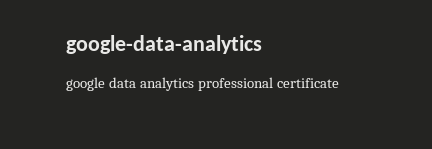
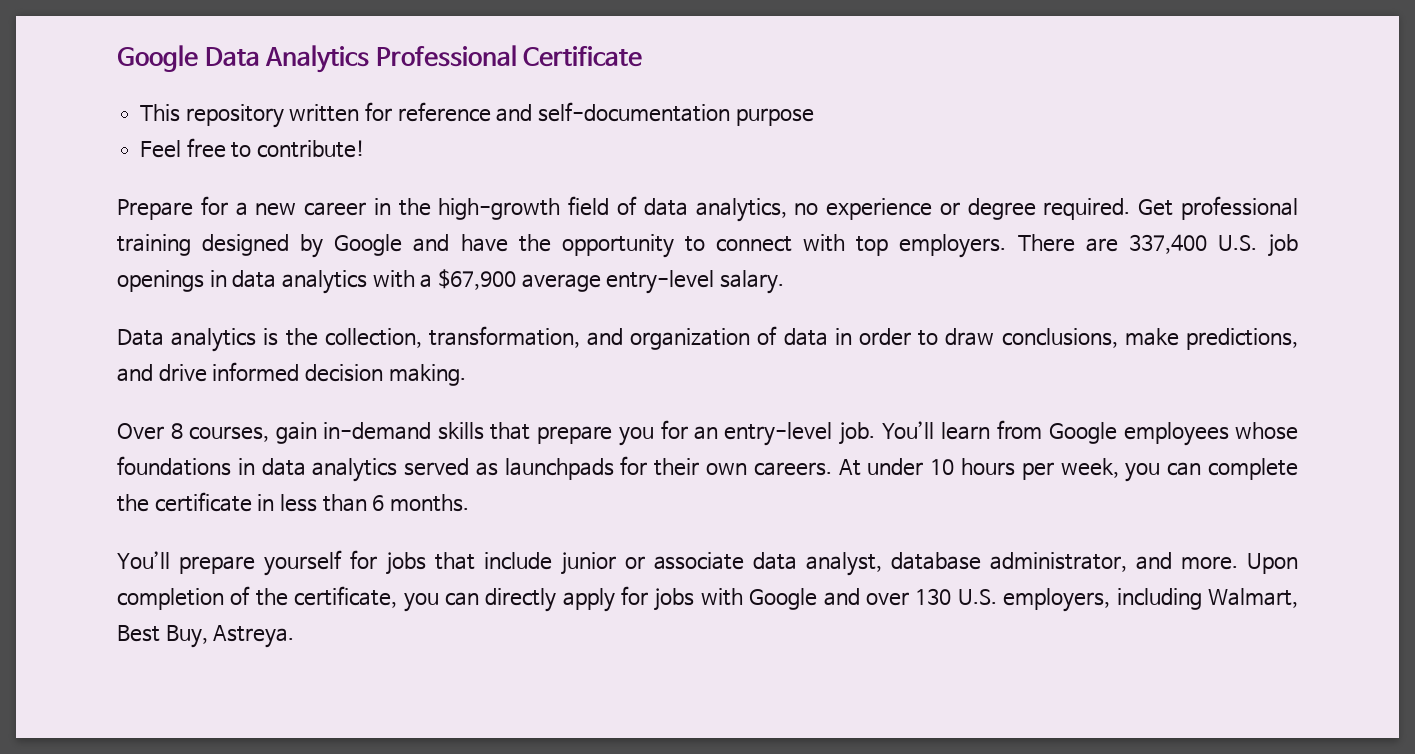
- google-data-analytics
- google data analytics professional certificate
+ Google Data Analytics Professional Certificate
+ This repository written for reference and self-documentation purpose
+ Feel free to contribute!
+ Prepare for a new career in the high-growth field of data analytics, no experience or degree required. Get professional training designed by Google and have the opportunity to connect with top employers. There are 337,400 U.S. job openings in data analytics with a $67,900 average entry-level salary.
+ Data analytics is the collection, transformation, and organization of data in order to draw conclusions, make predictions, and drive informed decision making.
+ Over 8 courses, gain in-demand skills that prepare you for an entry-level job. You’ll learn from Google employees whose foundations in data analytics served as launchpads for their own careers. At under 10 hours per week, you can complete the certificate in less than 6 months.
+ You’ll prepare yourself for jobs that include junior or associate data analyst, database administrator, and more. Upon completion of the certificate, you can directly apply for jobs with Google and over 130 U.S. employers, including Walmart, Best Buy, Astreya.

